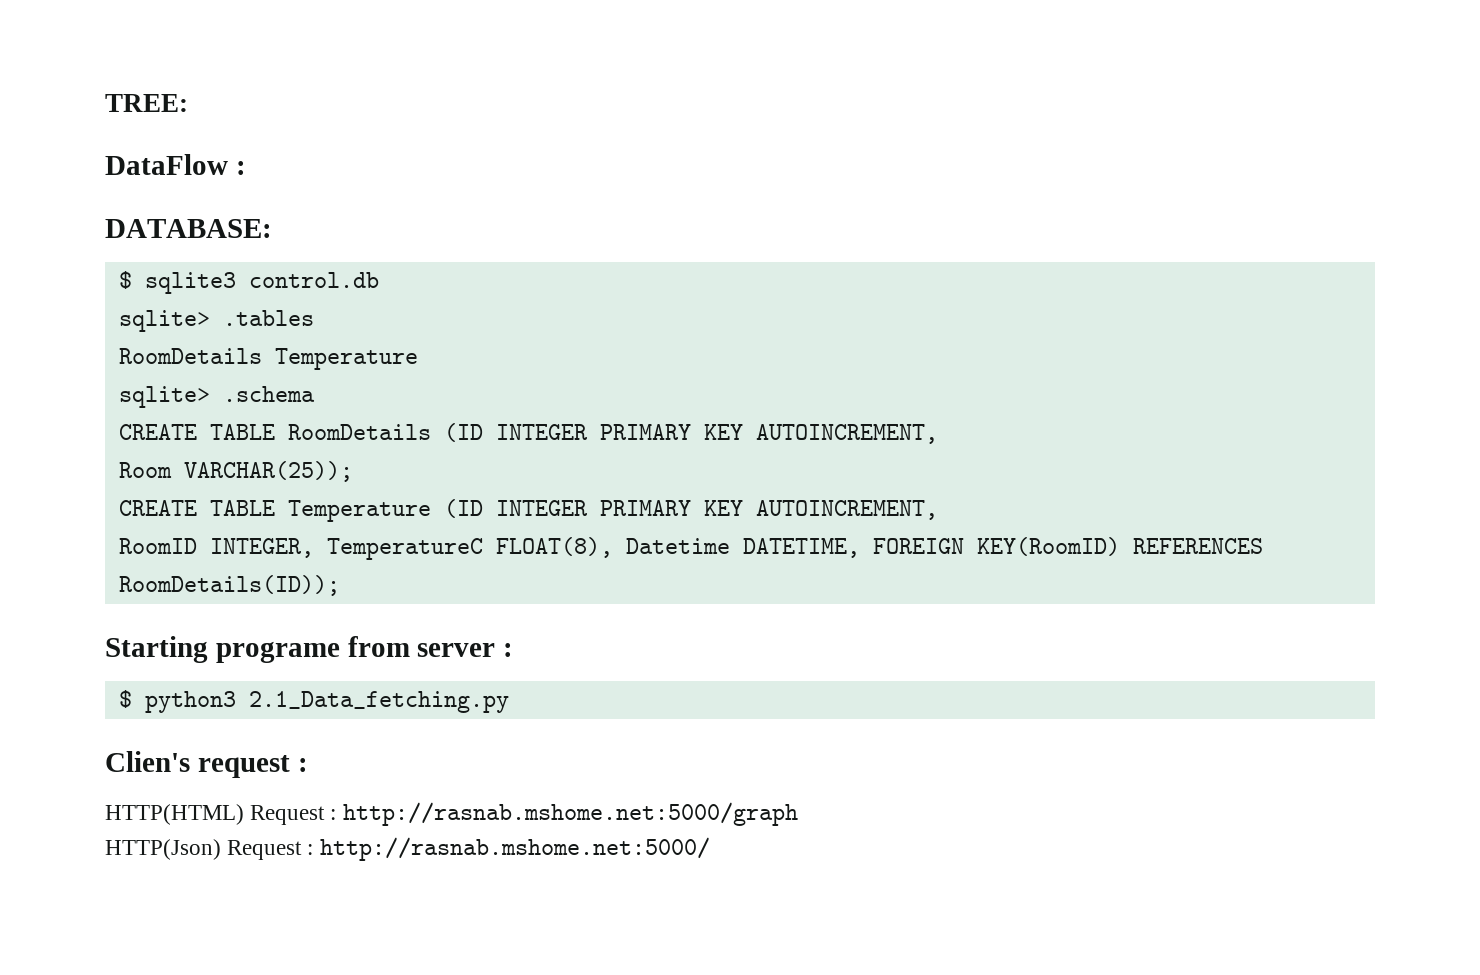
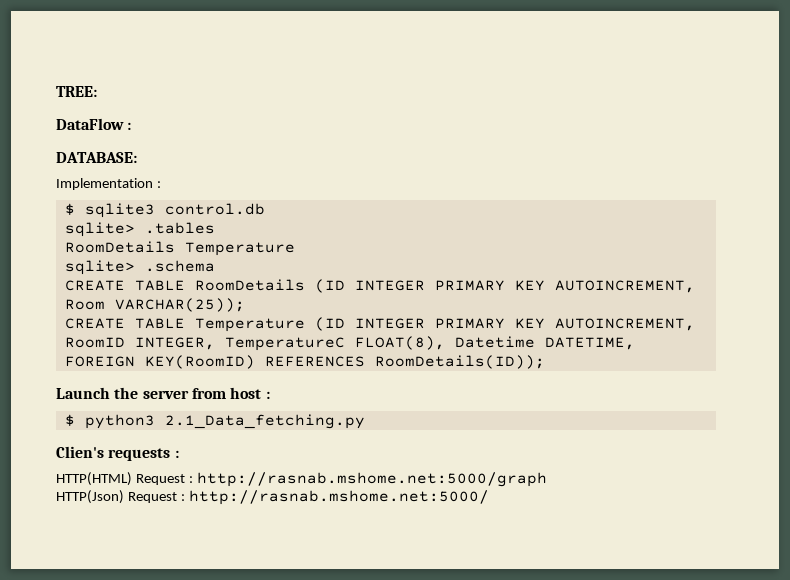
+ Implementation :
- Starting programe from server :
+ Launch the server from host :
- Clien's request :
+ Clien's requests :

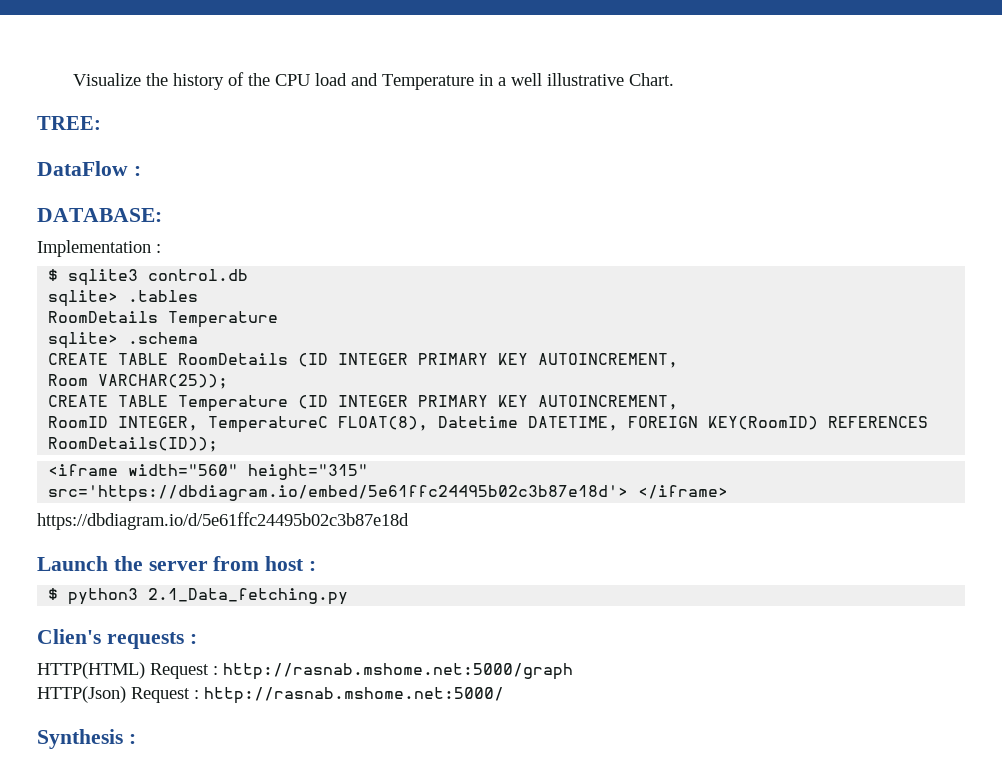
+ Visualize the history of the CPU load and Temperature in a well illustrative Chart.
+ <iframe width="560" height="315" src='https://dbdiagram.io/embed/5e61ffc24495b02c3b87e18d'> </iframe>
+ https://dbdiagram.io/d/5e61ffc24495b02c3b87e18d
+ Synthesis :

